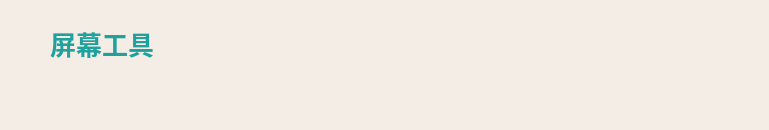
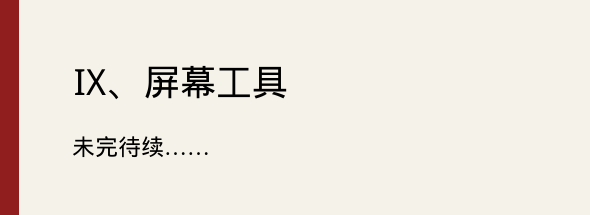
- 屏幕工具
+ Ⅸ、屏幕工具
+ 未完待续……

